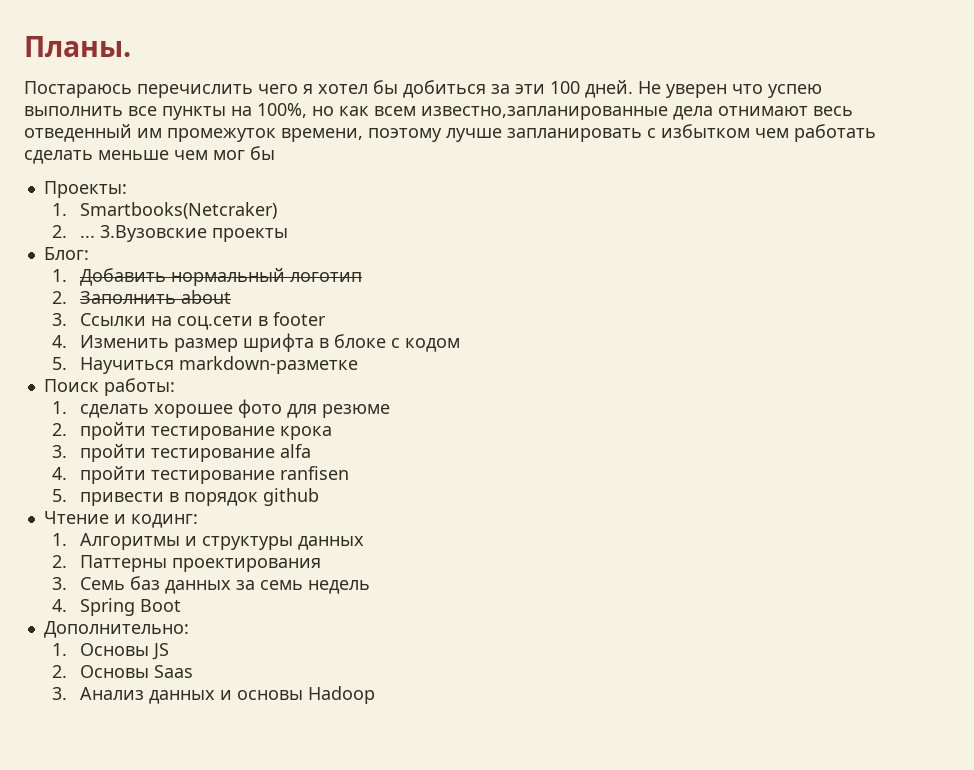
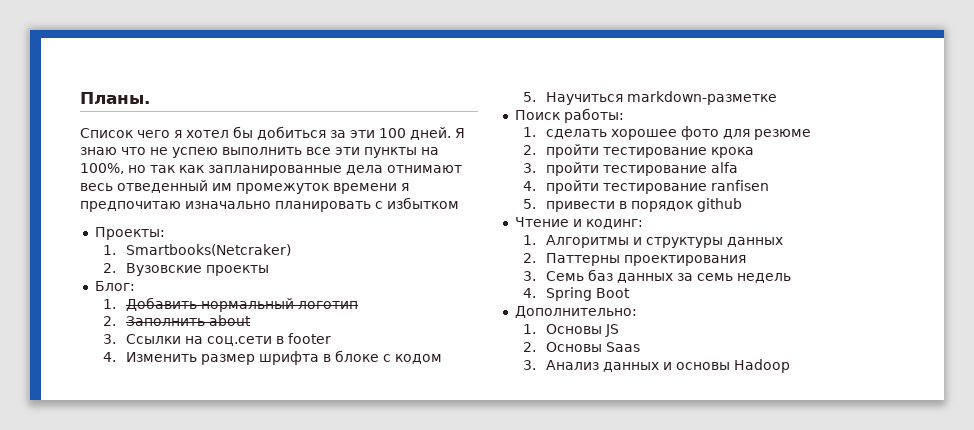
- Постараюсь перечислить чего я хотел бы добиться за эти 100 дней.
+ Список чего я хотел бы добиться за эти 100 дней.
- Не уверен что успею выполнить все пункты на 100%, но как всем известно,запланированные дела отнимают весь отведенный им промежуток времени, поэтому лучше запланировать с избытком чем работать сделать меньше чем мог бы
+ Я знаю что не успею выполнить все эти пункты на 100%, но так как запланированные дела отнимают весь отведенный им промежуток времени я предпочитаю изначально планировать с избытком
- 2. ... 3.Вузовские проекты
+ 2. Вузовские проекты

